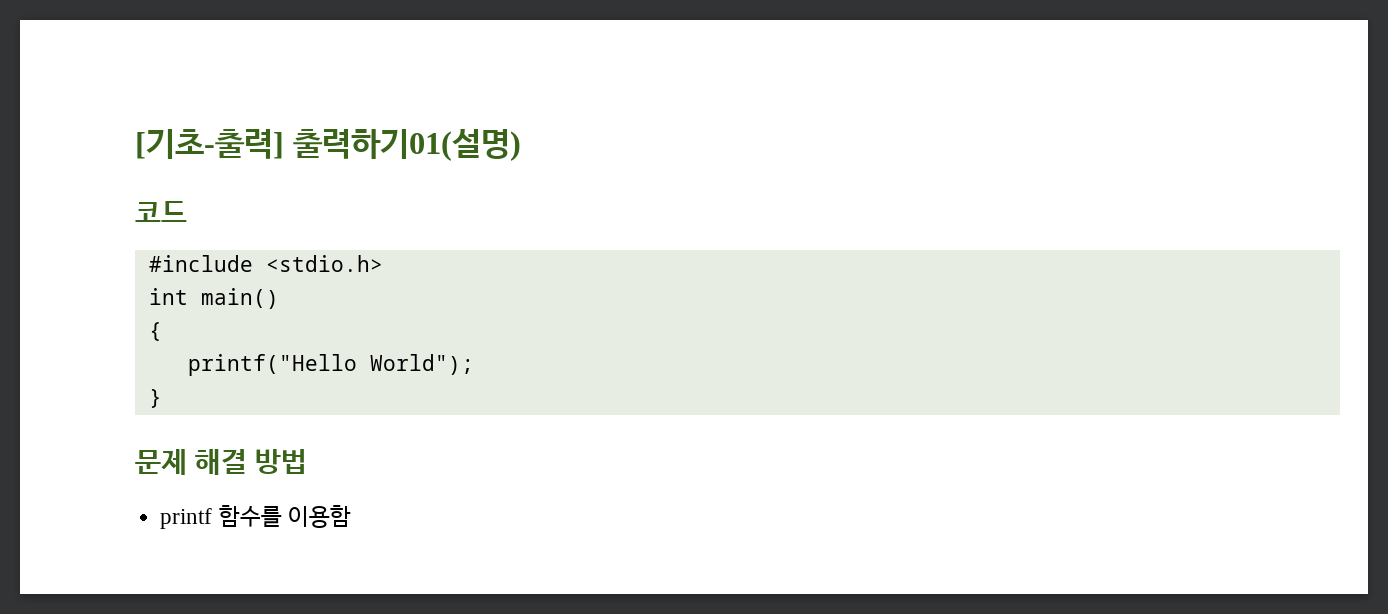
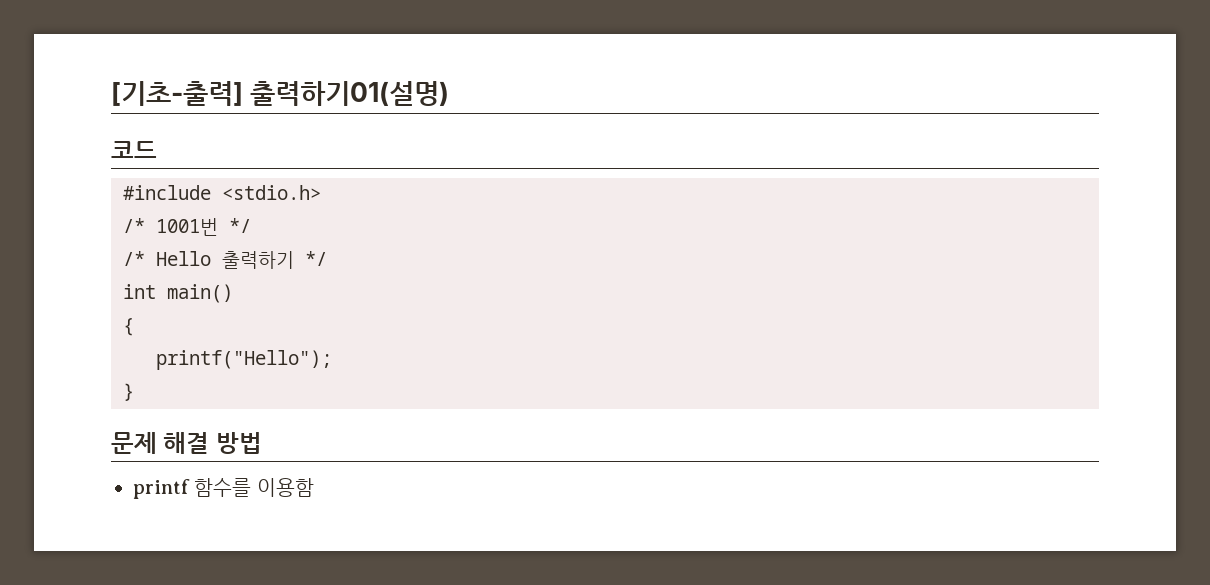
+ /* 1001번 */
+ /* Hello 출력하기 */
- printf("Hello World");
+ printf("Hello");

